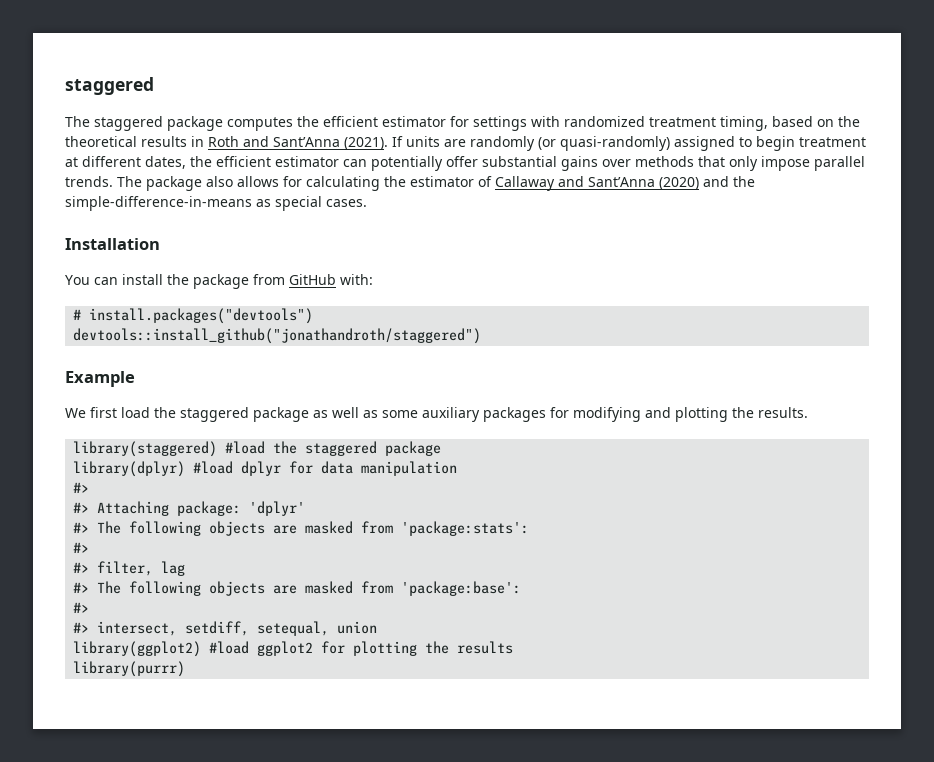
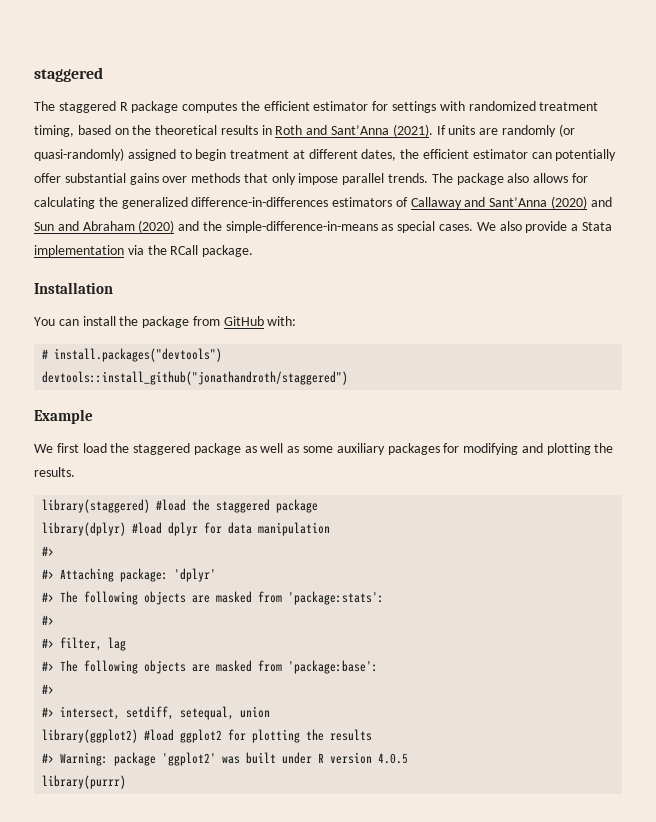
- The staggered package computes the efficient estimator for settings with randomized treatment timing, based on the theoretical results in Roth and Sant’Anna (2021).
+ The staggered R package computes the efficient estimator for settings with randomized treatment timing, based on the theoretical results in Roth and Sant’Anna (2021).
- The package also allows for calculating the estimator of Callaway and Sant’Anna (2020) and the simple-difference-in-means as special cases.
+ The package also allows for calculating the generalized difference-in-differences estimators of Callaway and Sant’Anna (2020) and Sun and Abraham (2020) and the simple-difference-in-means as special cases. We also provide a Stata implementation via the RCall package.
+ #> Warning: package 'ggplot2' was built under R version 4.0.5

